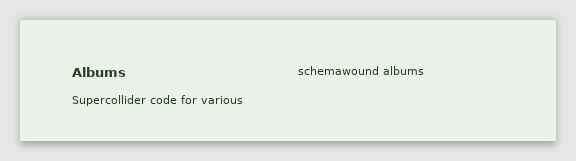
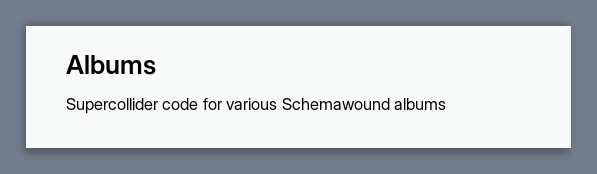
- Supercollider code for various schemawound albums
+ Supercollider code for various Schemawound albums

